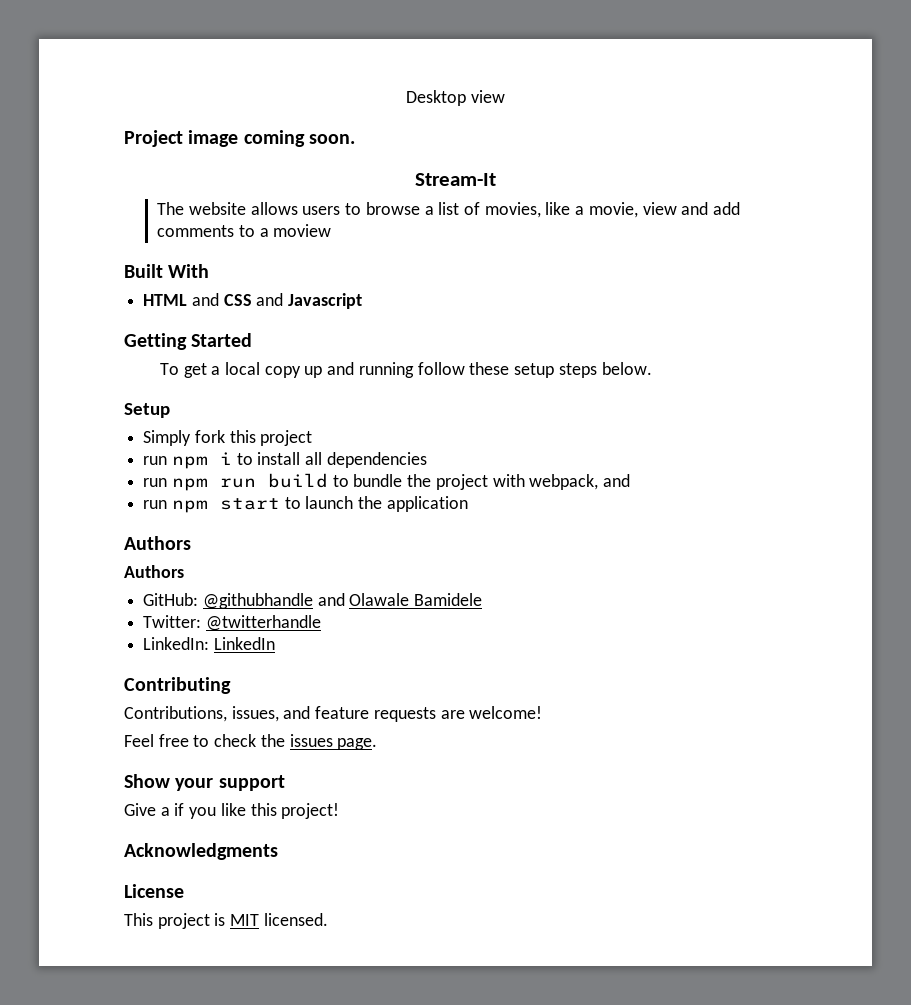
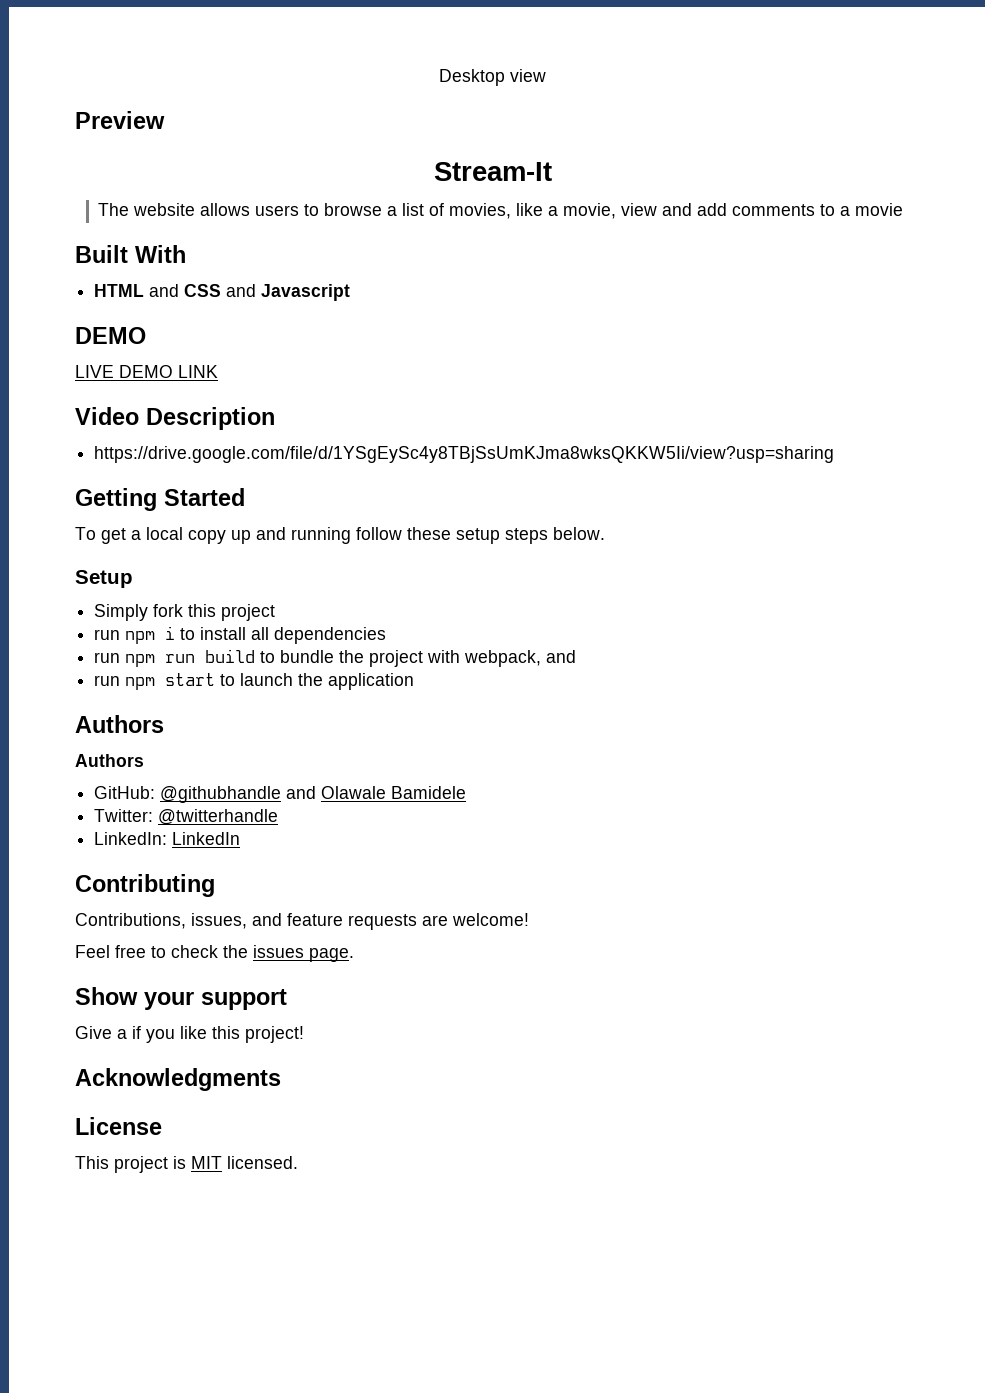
- Project image coming soon.
+ Preview
- The website allows users to browse a list of movies, like a movie, view and add comments to a moview
+ The website allows users to browse a list of movies, like a movie, view and add comments to a movie
  HTML and CSS and Javascript
+ DEMO
+ LIVE DEMO LINK
+ Video Description
+ https://drive.google.com/file/d/1YSgEySc4y8TBjSsUmKJma8wksQKKW5Ii/view?usp=sharing

